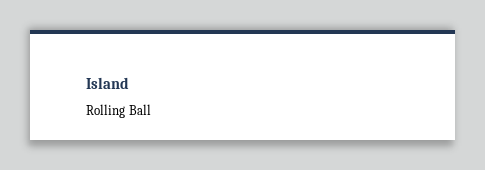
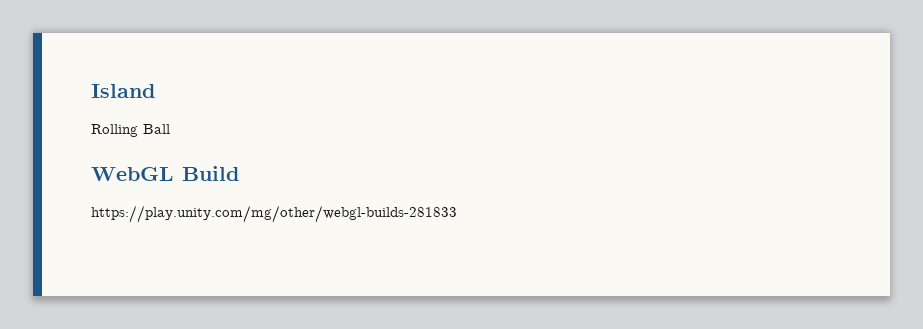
+ WebGL Build
+ https://play.unity.com/mg/other/webgl-builds-281833

